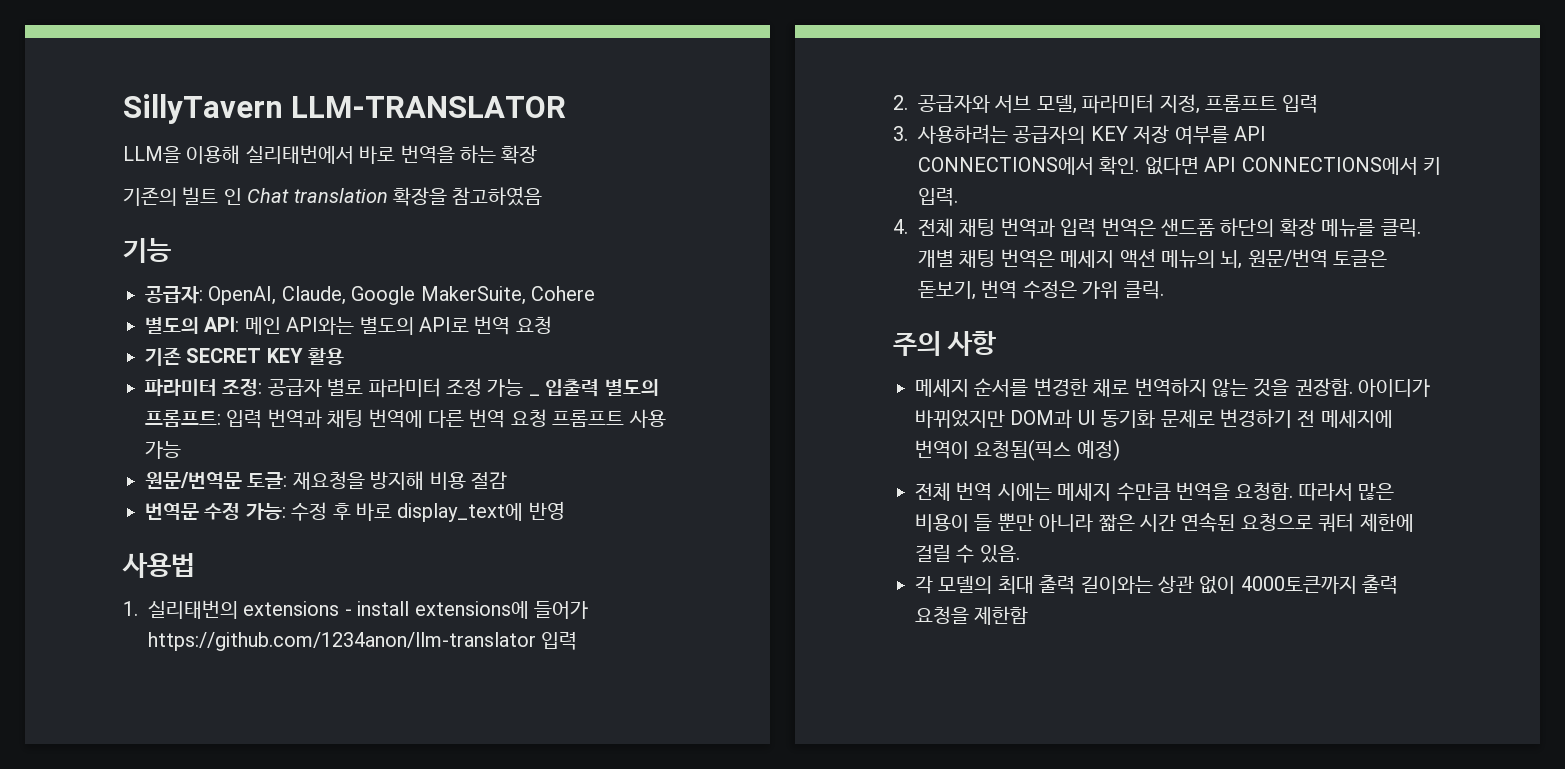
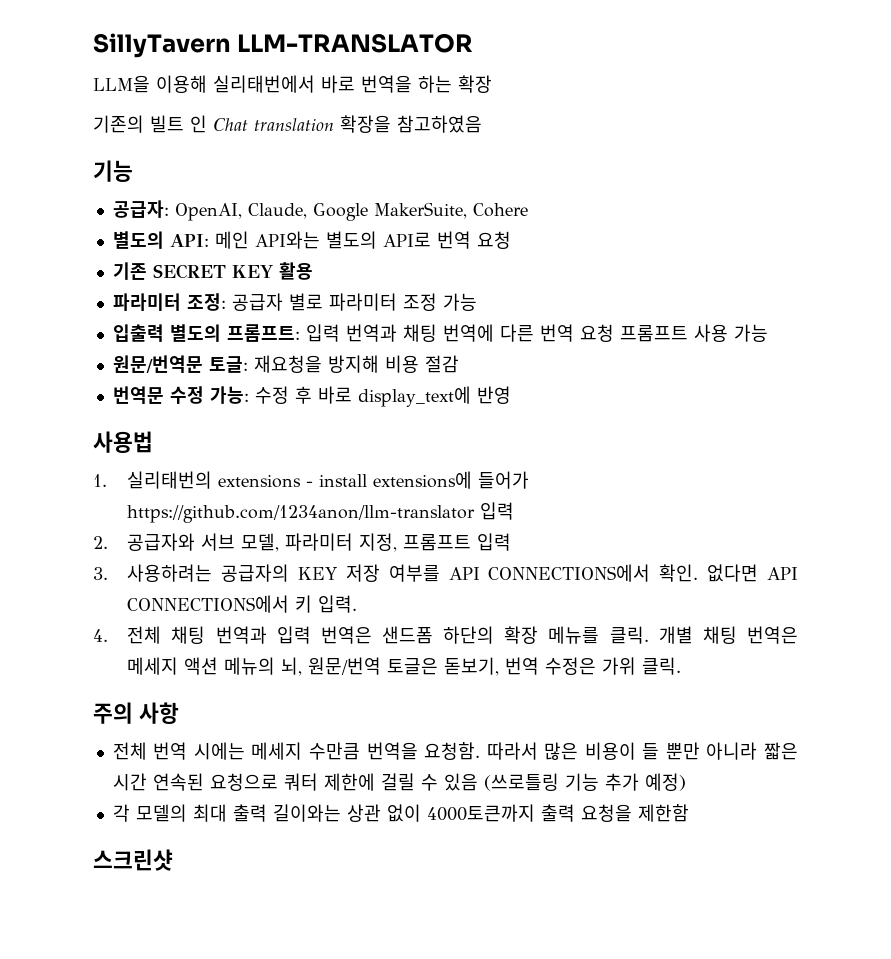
- 파라미터 조정: 공급자 별로 파라미터 조정 가능 _ 입출력 별도의 프롬프트: 입력 번역과 채팅 번역에 다른 번역 요청 프롬프트 사용 가능
+ 파라미터 조정: 공급자 별로 파라미터 조정 가능
+ 입출력 별도의 프롬프트: 입력 번역과 채팅 번역에 다른 번역 요청 프롬프트 사용 가능
- 메세지 순서를 변경한 채로 번역하지 않는 것을 권장함. 아이디가 바뀌었지만 DOM과 UI 동기화 문제로 변경하기 전 메세지에 번역이 요청됨(픽스 예정)
- 따라서 많은 비용이 들 뿐만 아니라 짧은 시간 연속된 요청으로 쿼터 제한에 걸릴 수 있음.
+ 따라서 많은 비용이 들 뿐만 아니라 짧은 시간 연속된 요청으로 쿼터 제한에 걸릴 수 있음 (쓰로틀링 기능 추가 예정)
+ 스크린샷

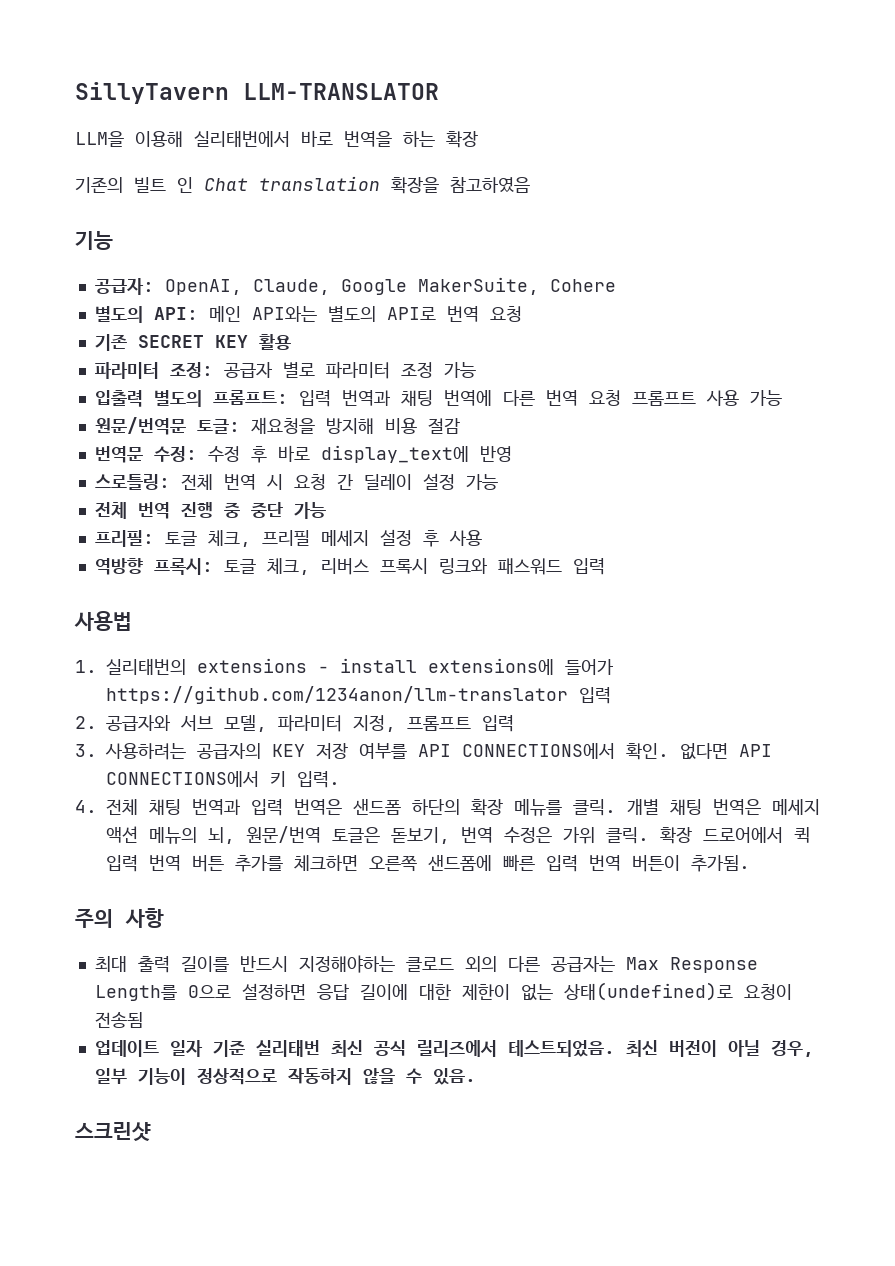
- 번역문 수정 가능: 수정 후 바로 display_text에 반영
+ 번역문 수정: 수정 후 바로 display_text에 반영
+ 스로틀링: 전체 번역 시 요청 간 딜레이 설정 가능
+ 전체 번역 진행 중 중단 가능
+ 프리필: 토글 체크, 프리필 메세지 설정 후 사용
+ 역방향 프록시: 토글 체크, 리버스 프록시 링크와 패스워드 입력
- 개별 채팅 번역은 메세지 액션 메뉴의 뇌, 원문/번역 토글은 돋보기, 번역 수정은 가위 클릭.
+ 개별 채팅 번역은 메세지 액션 메뉴의 뇌, 원문/번역 토글은 돋보기, 번역 수정은 가위 클릭. 확장 드로어에서 퀵 입력 번역 버튼 추가를 체크하면 오른쪽 샌드폼에 빠른 입력 번역 버튼이 추가됨.
  주의 사항
- 전체 번역 시에는 메세지 수만큼 번역을 요청함. 따라서 많은 비용이 들 뿐만 아니라 짧은 시간 연속된 요청으로 쿼터 제한에 걸릴 수 있음 (쓰로틀링 기능 추가 예정)
- 각 모델의 최대 출력 길이와는 상관 없이 4000토큰까지 출력 요청을 제한함
+ 최대 출력 길이를 반드시 지정해야하는 클로드 외의 다른 공급자는 Max Response Length를 0으로 설정하면 응답 길이에 대한 제한이 없는 상태(undefined)로 요청이 전송됨
+ 업데이트 일자 기준 실리태번 최신 공식 릴리즈에서 테스트되었음. 최신 버전이 아닐 경우, 일부 기능이 정상적으로 작동하지 않을 수 있음.

